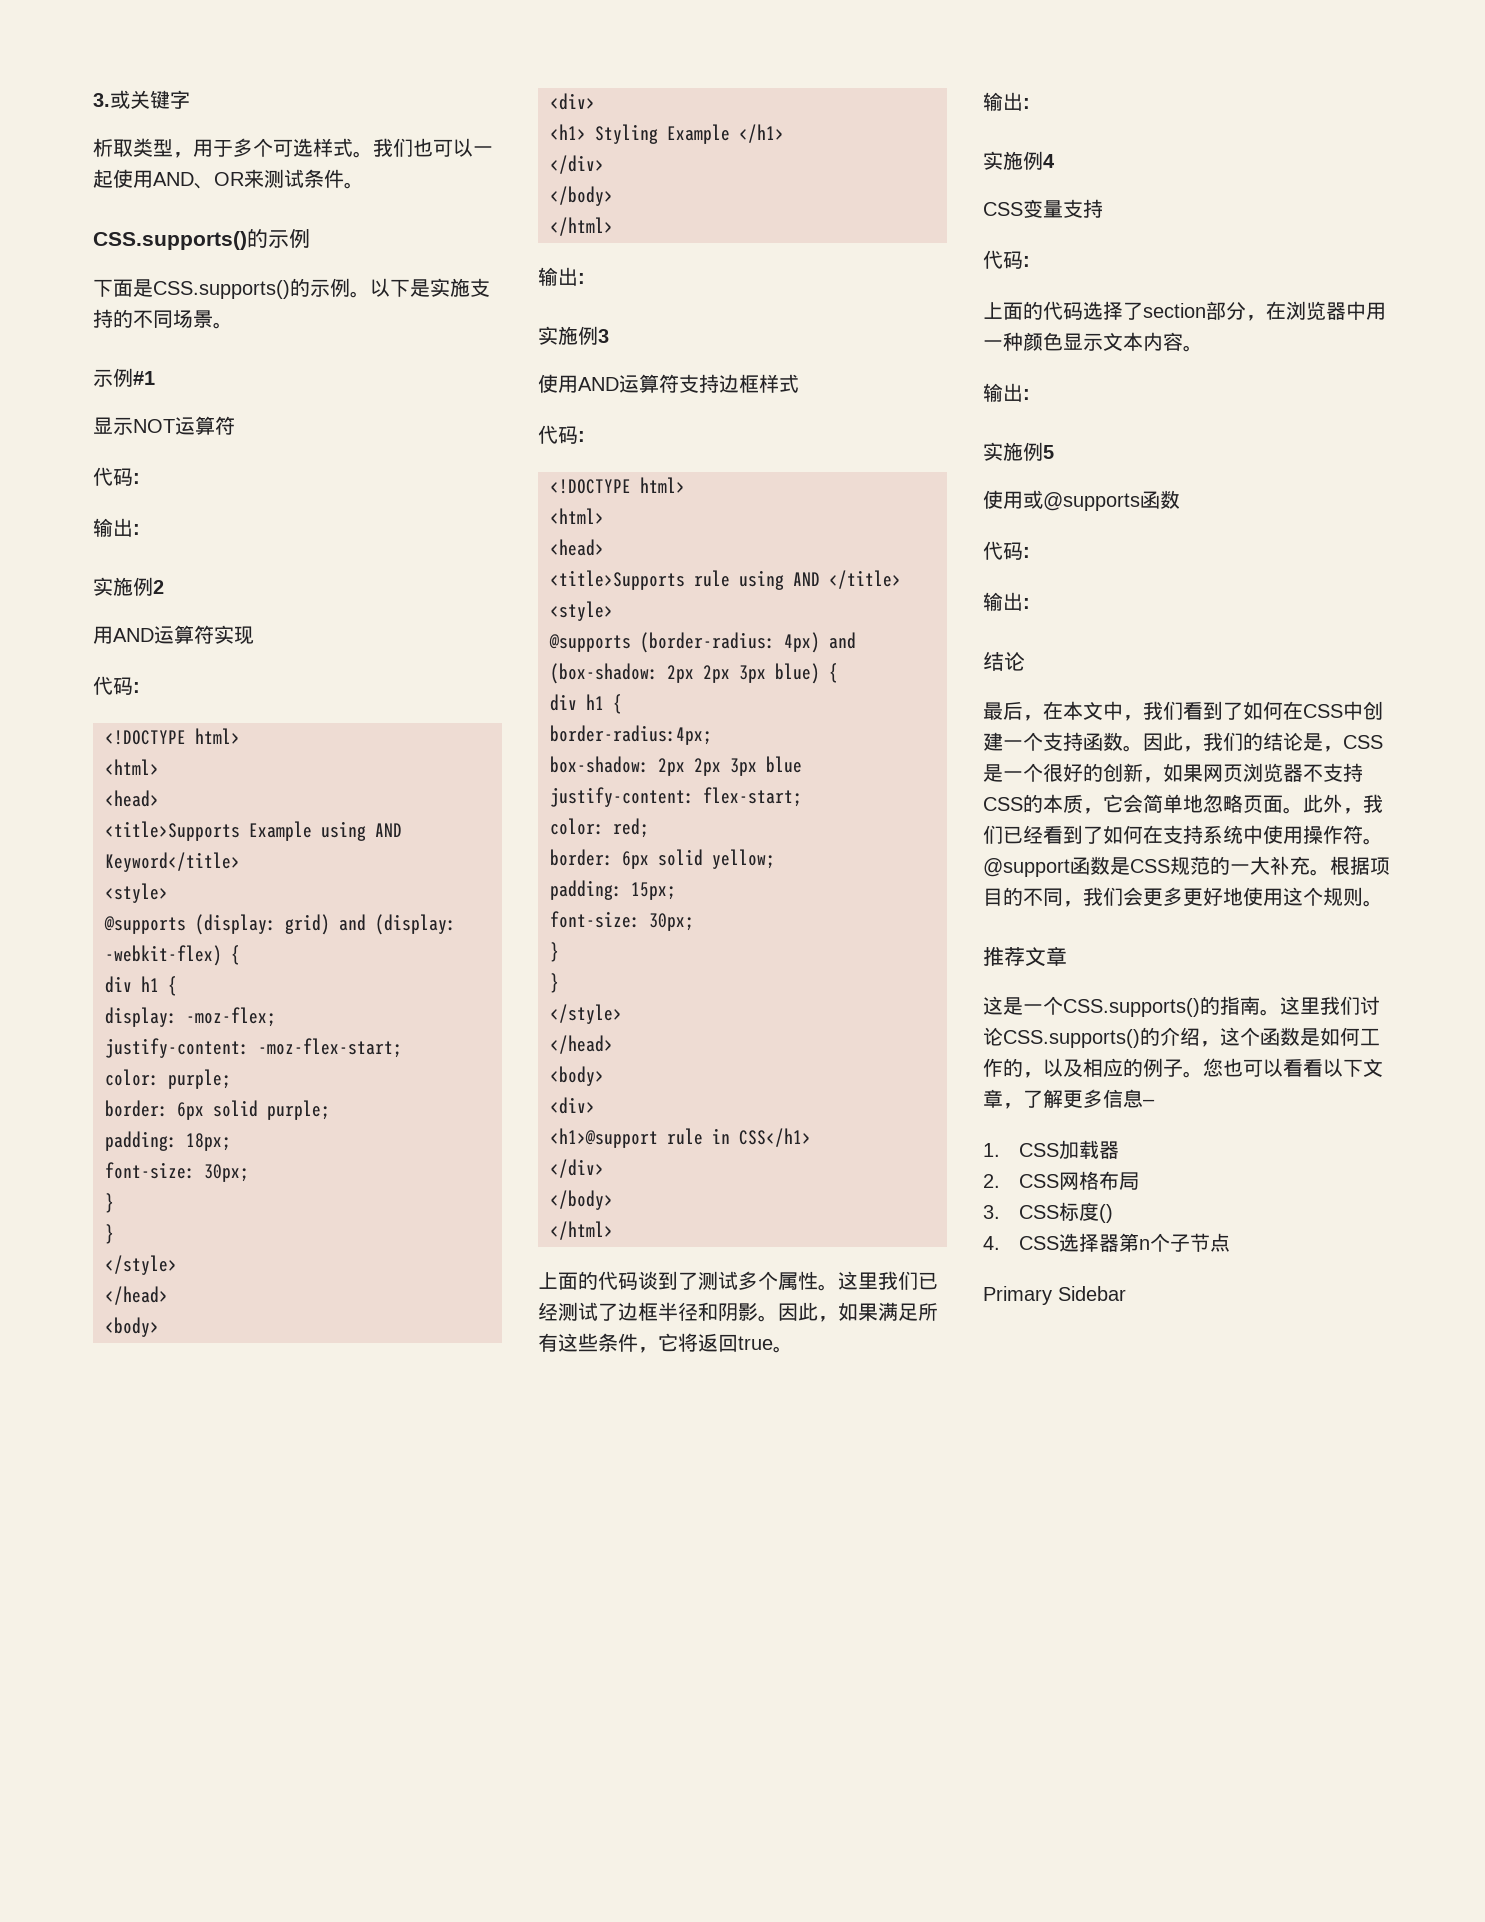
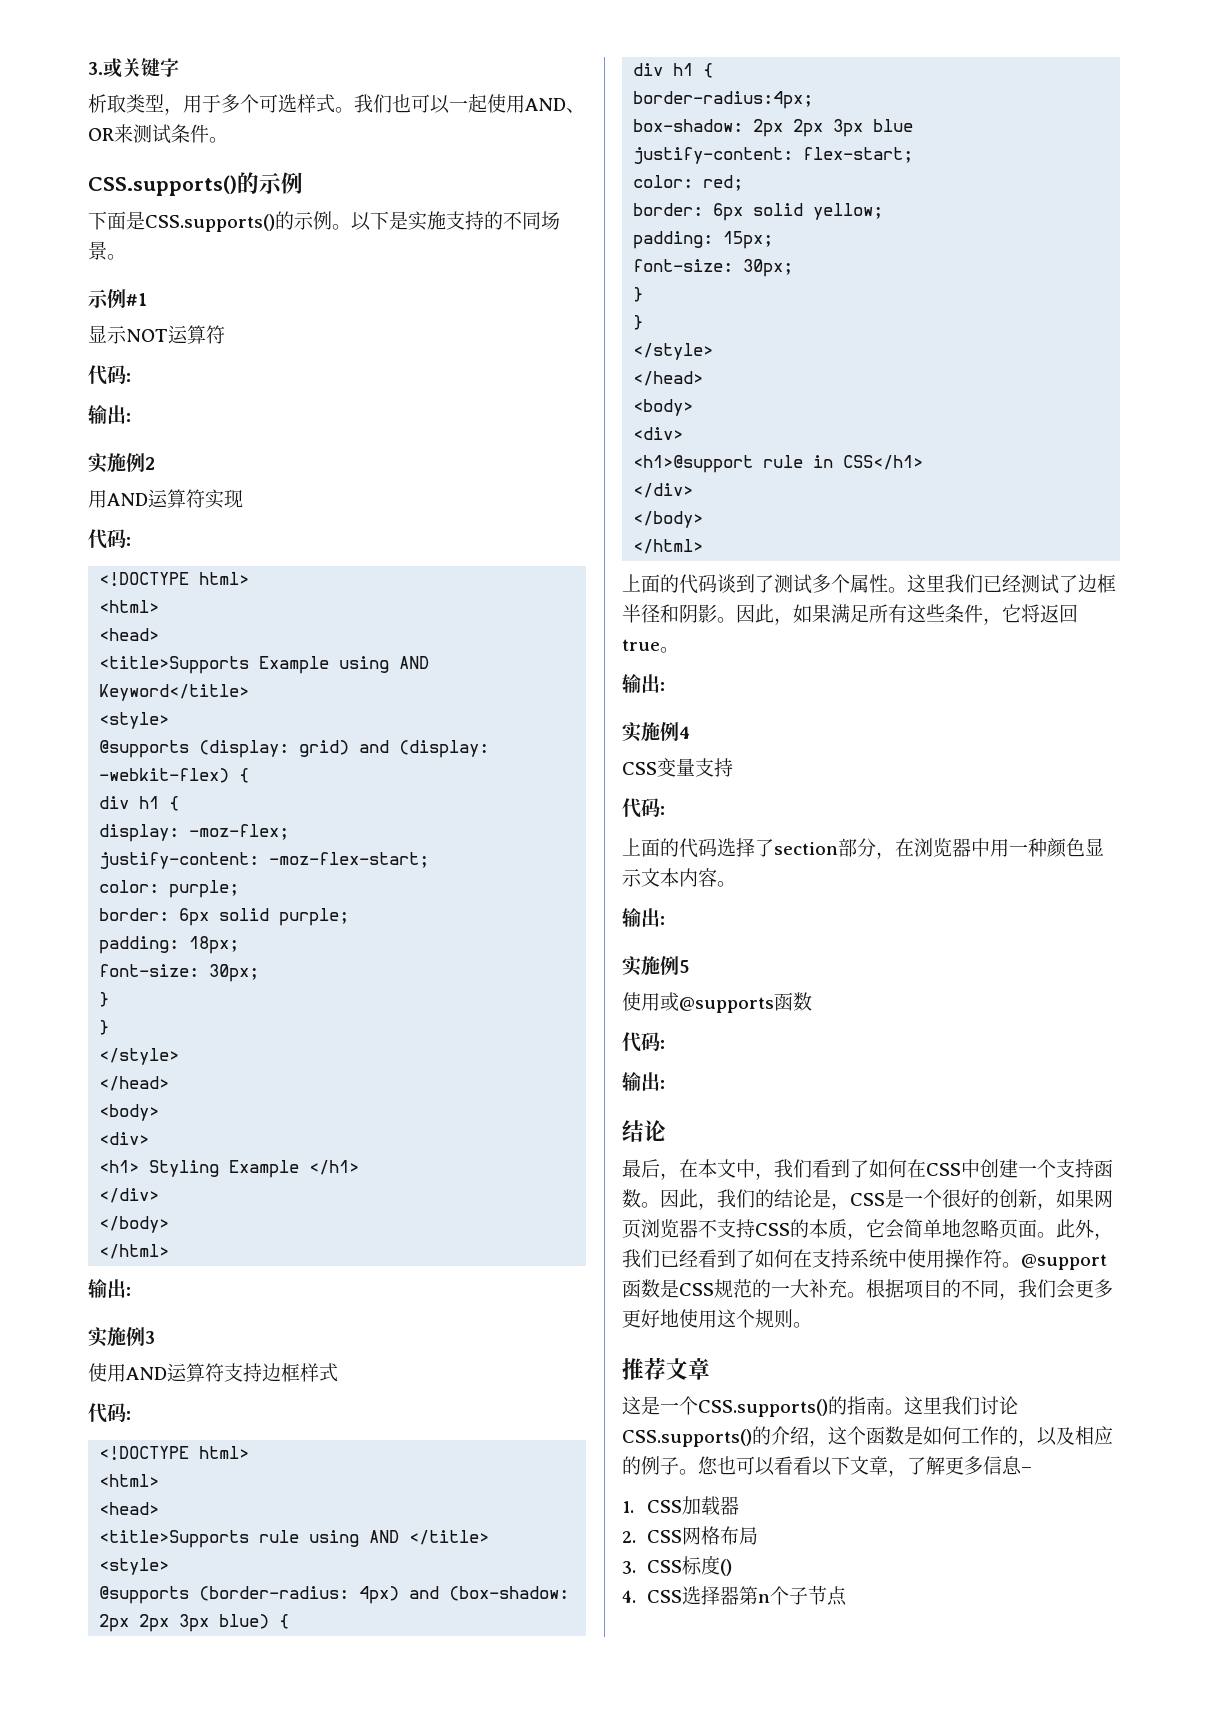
- Primary Sidebar

